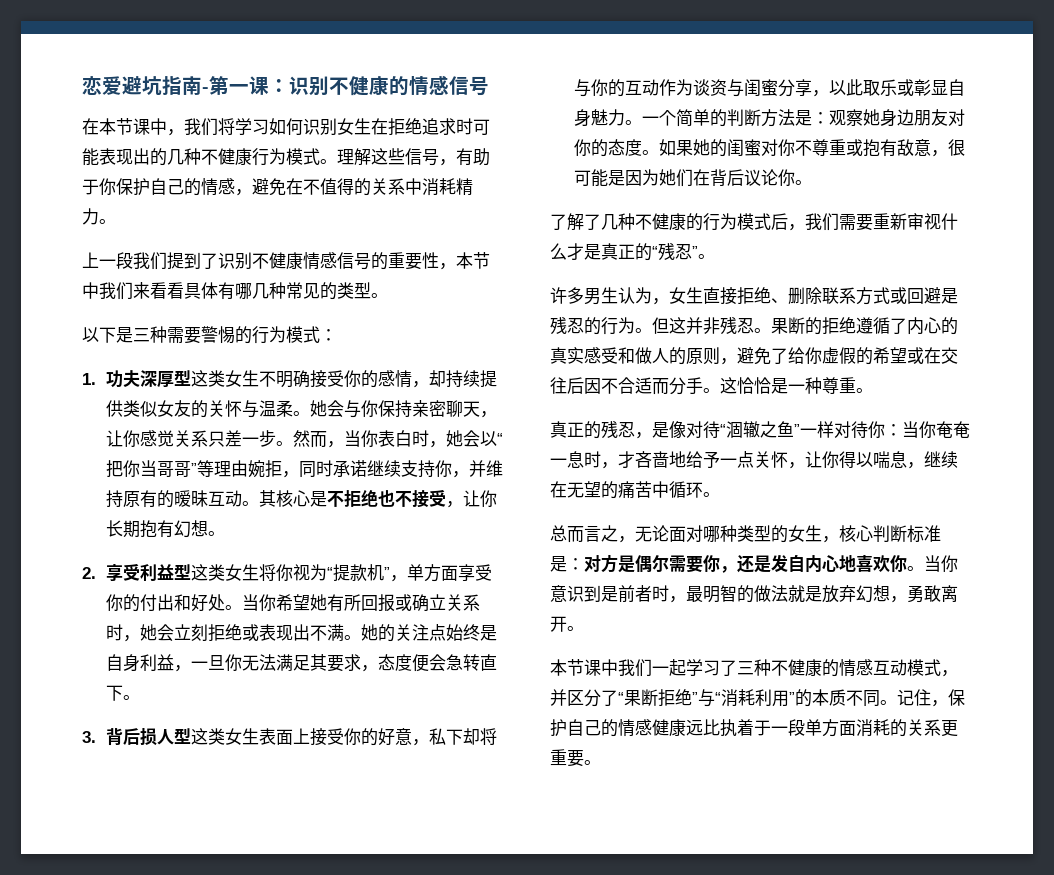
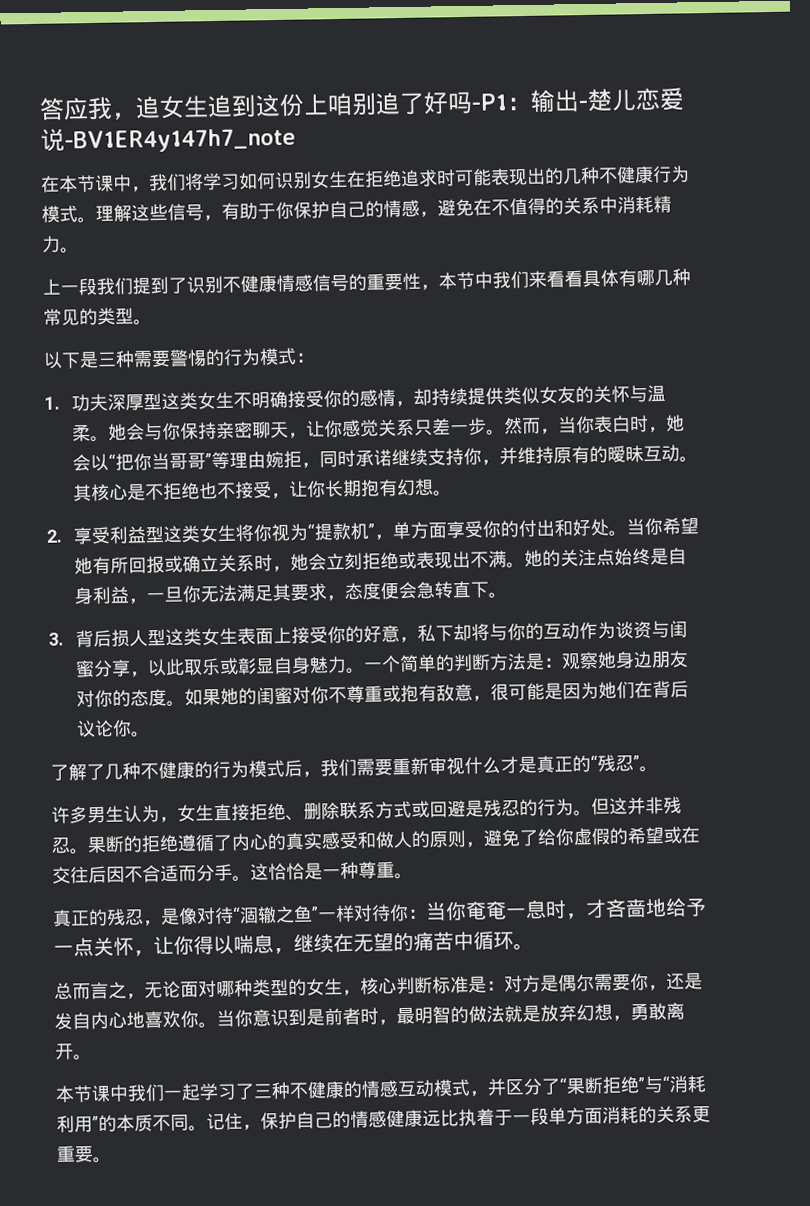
- 恋爱避坑指南-第一课：识别不健康的情感信号
+ 答应我，追女生追到这份上咱别追了好吗-P1：输出-楚儿恋爱说-BV1ER4y147h7_note

